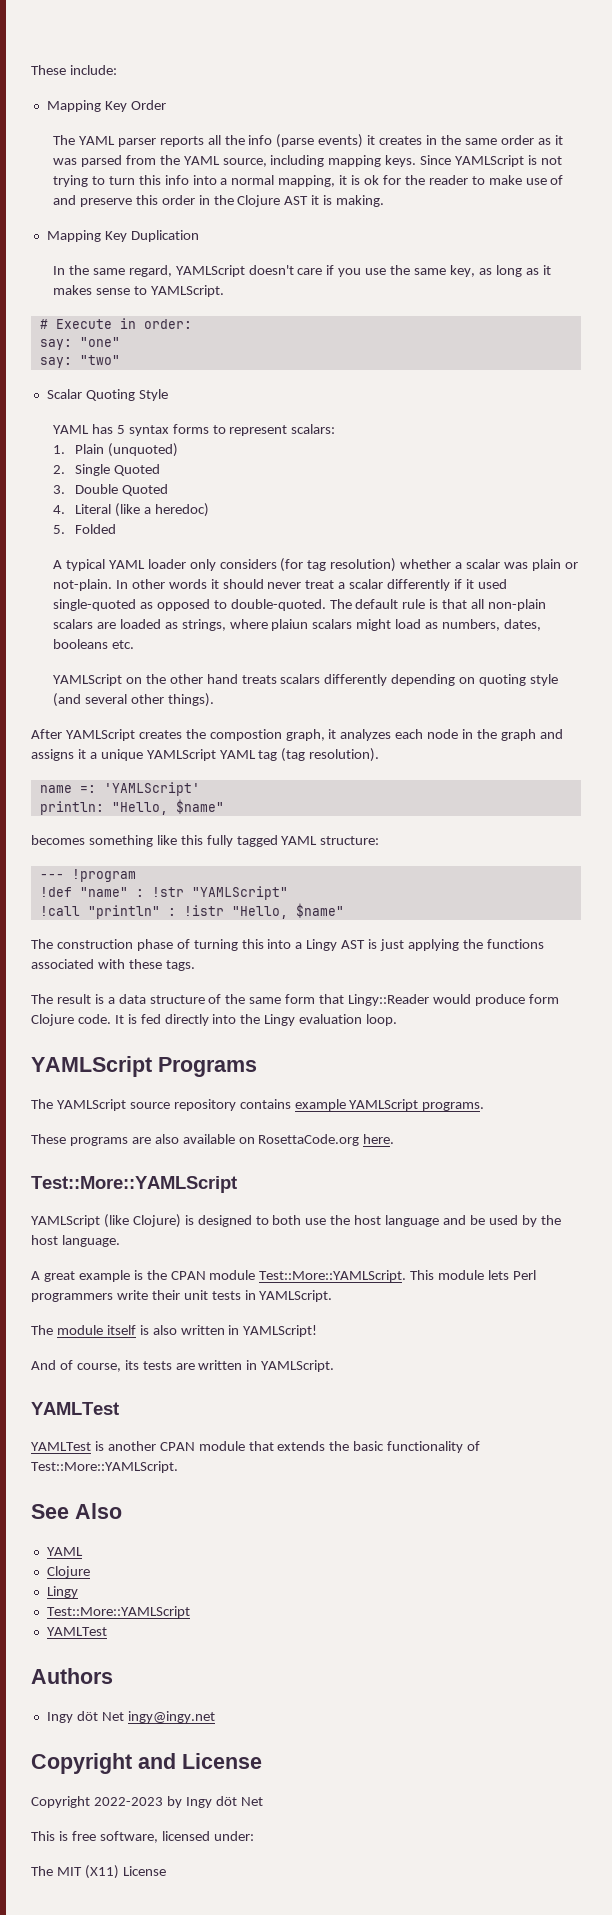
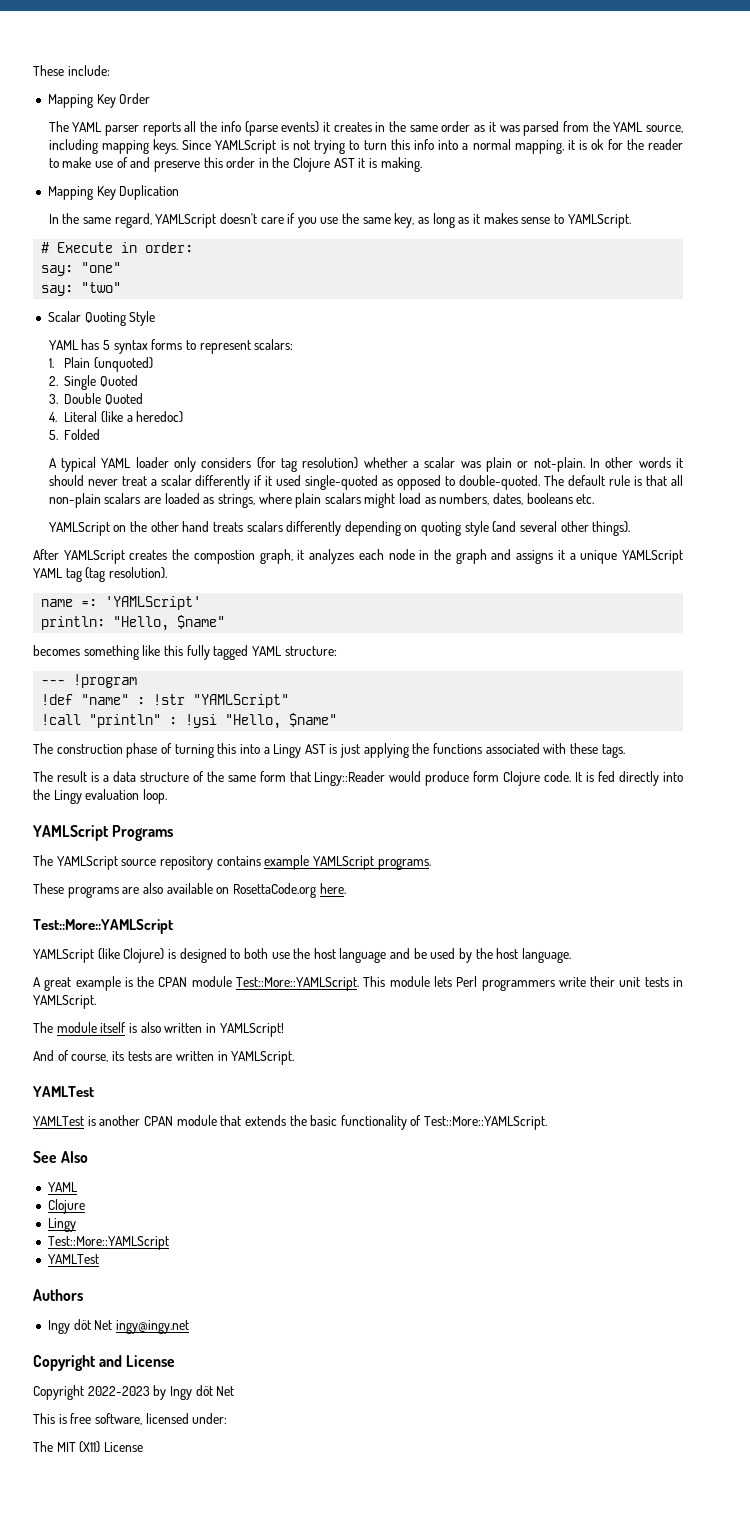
- The default rule is that all non-plain scalars are loaded as strings, where plaiun scalars might load as numbers, dates, booleans etc.
+ The default rule is that all non-plain scalars are loaded as strings, where plain scalars might load as numbers, dates, booleans etc.
- !call "println" : !istr "Hello, $name"
+ !call "println" : !ysi "Hello, $name"

